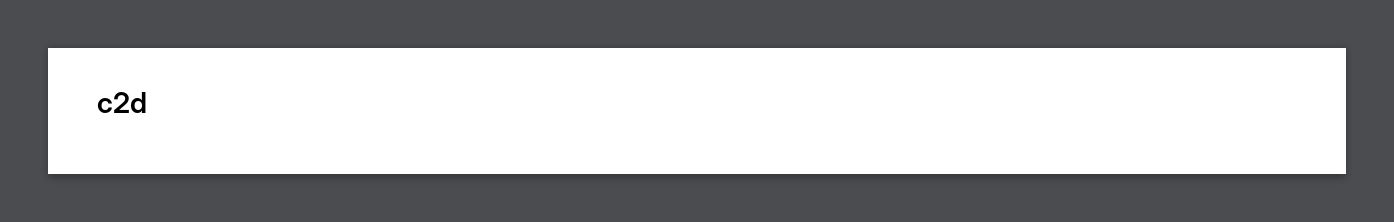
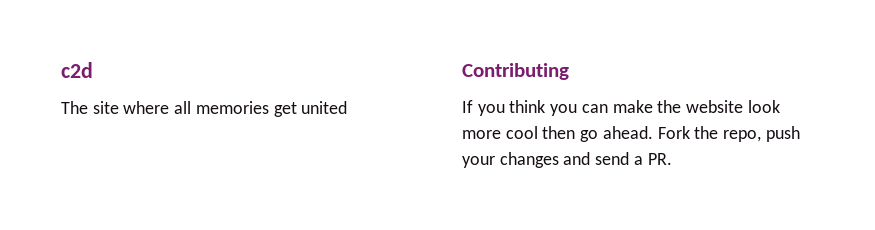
+ The site where all memories get united
+ Contributing
+ If you think you can make the website look more cool then go ahead. Fork the repo, push your changes and send a PR.

